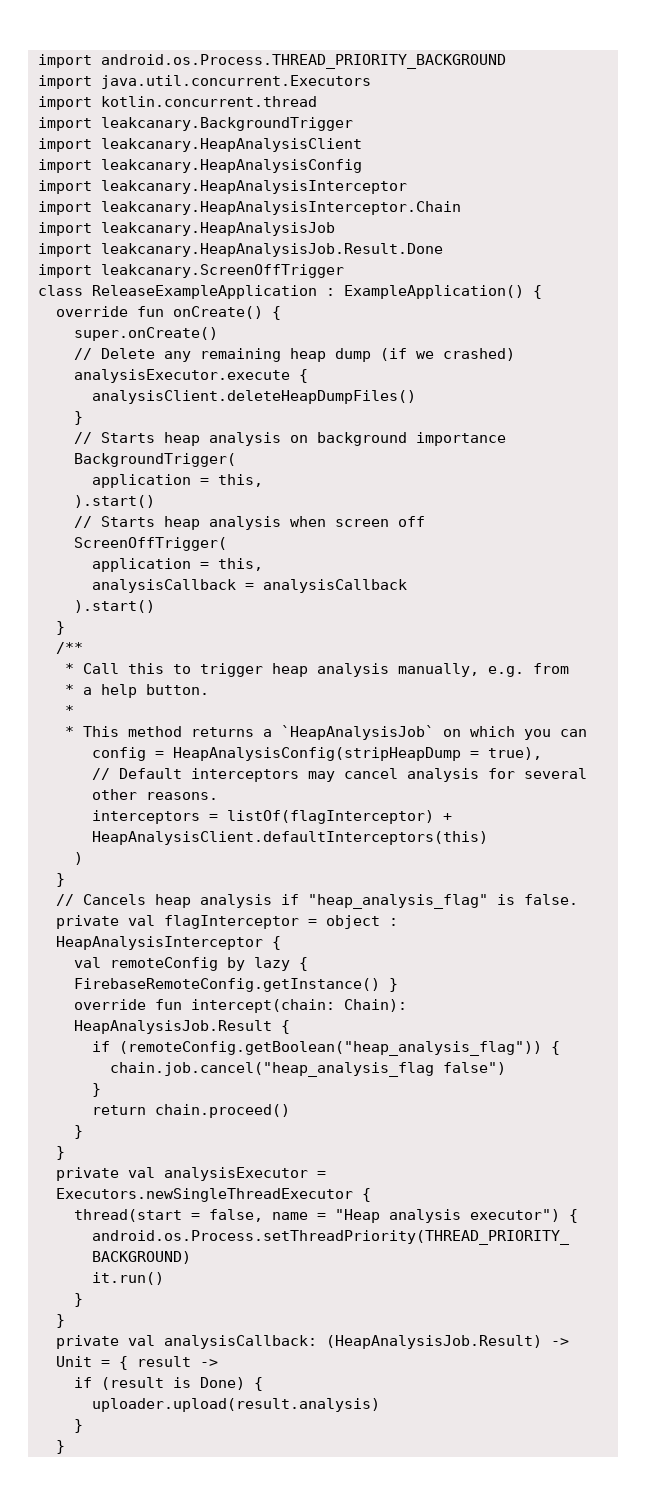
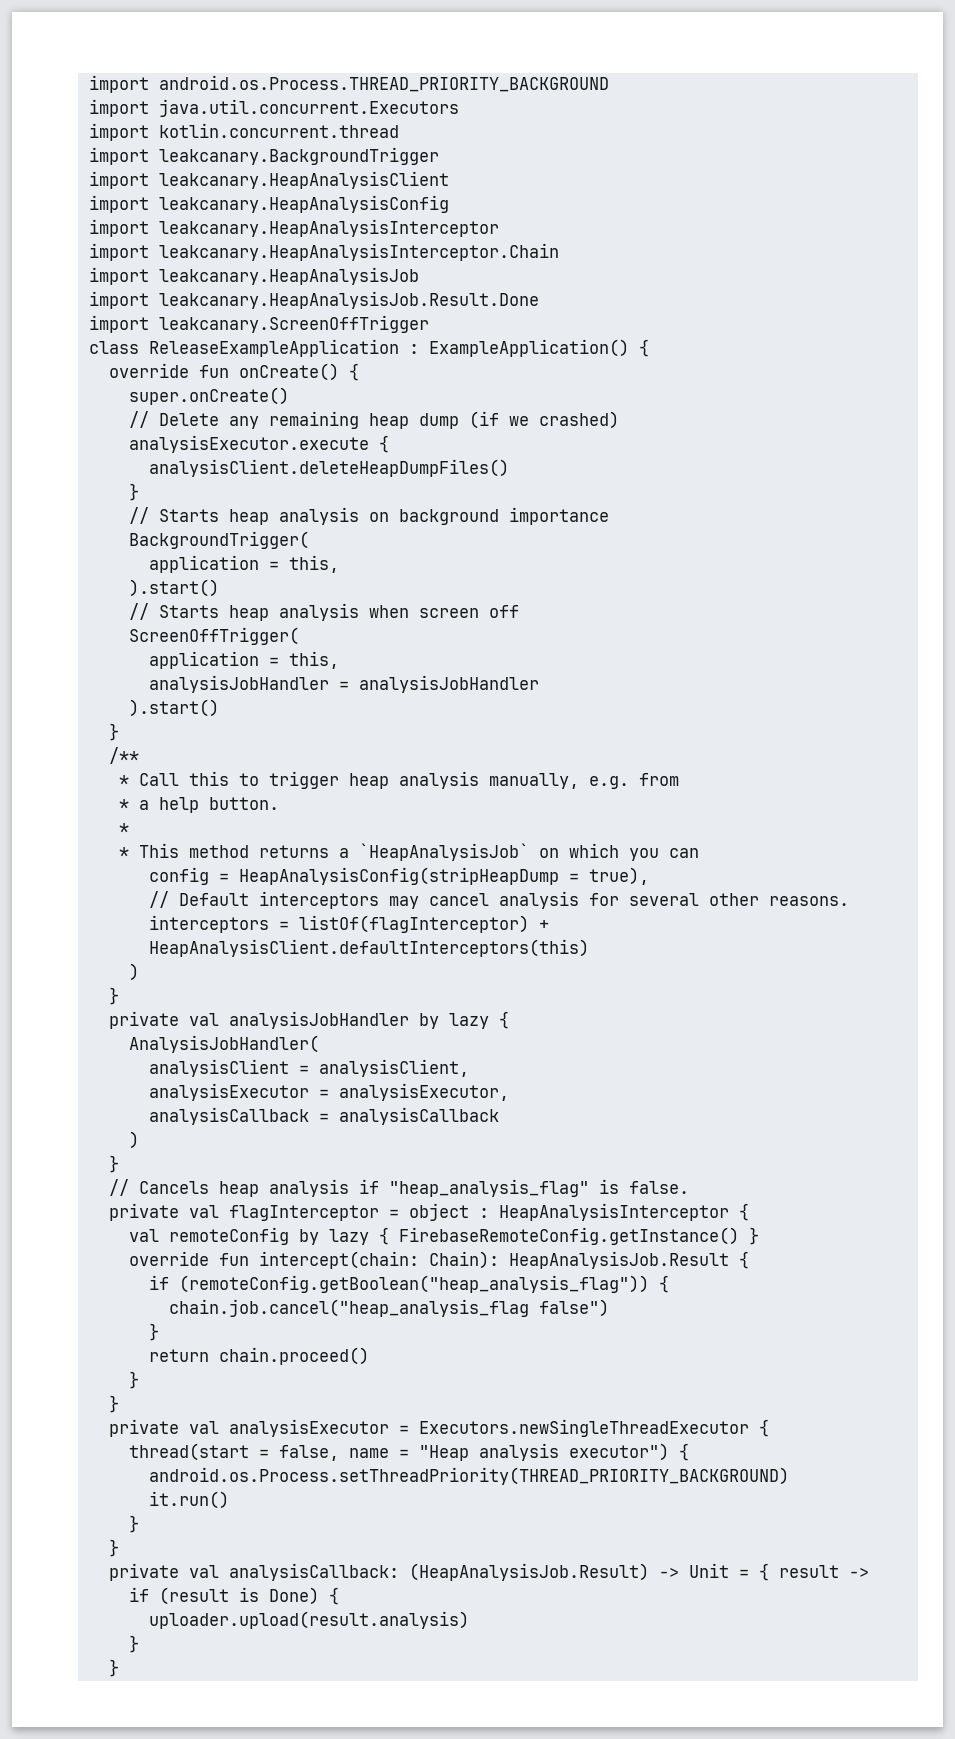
- analysisCallback = analysisCallback
+ analysisJobHandler = analysisJobHandler
+ private val analysisJobHandler by lazy {
+ AnalysisJobHandler(
+ analysisClient = analysisClient,
+ analysisExecutor = analysisExecutor,
+ analysisCallback = analysisCallback
+ )
+ }

